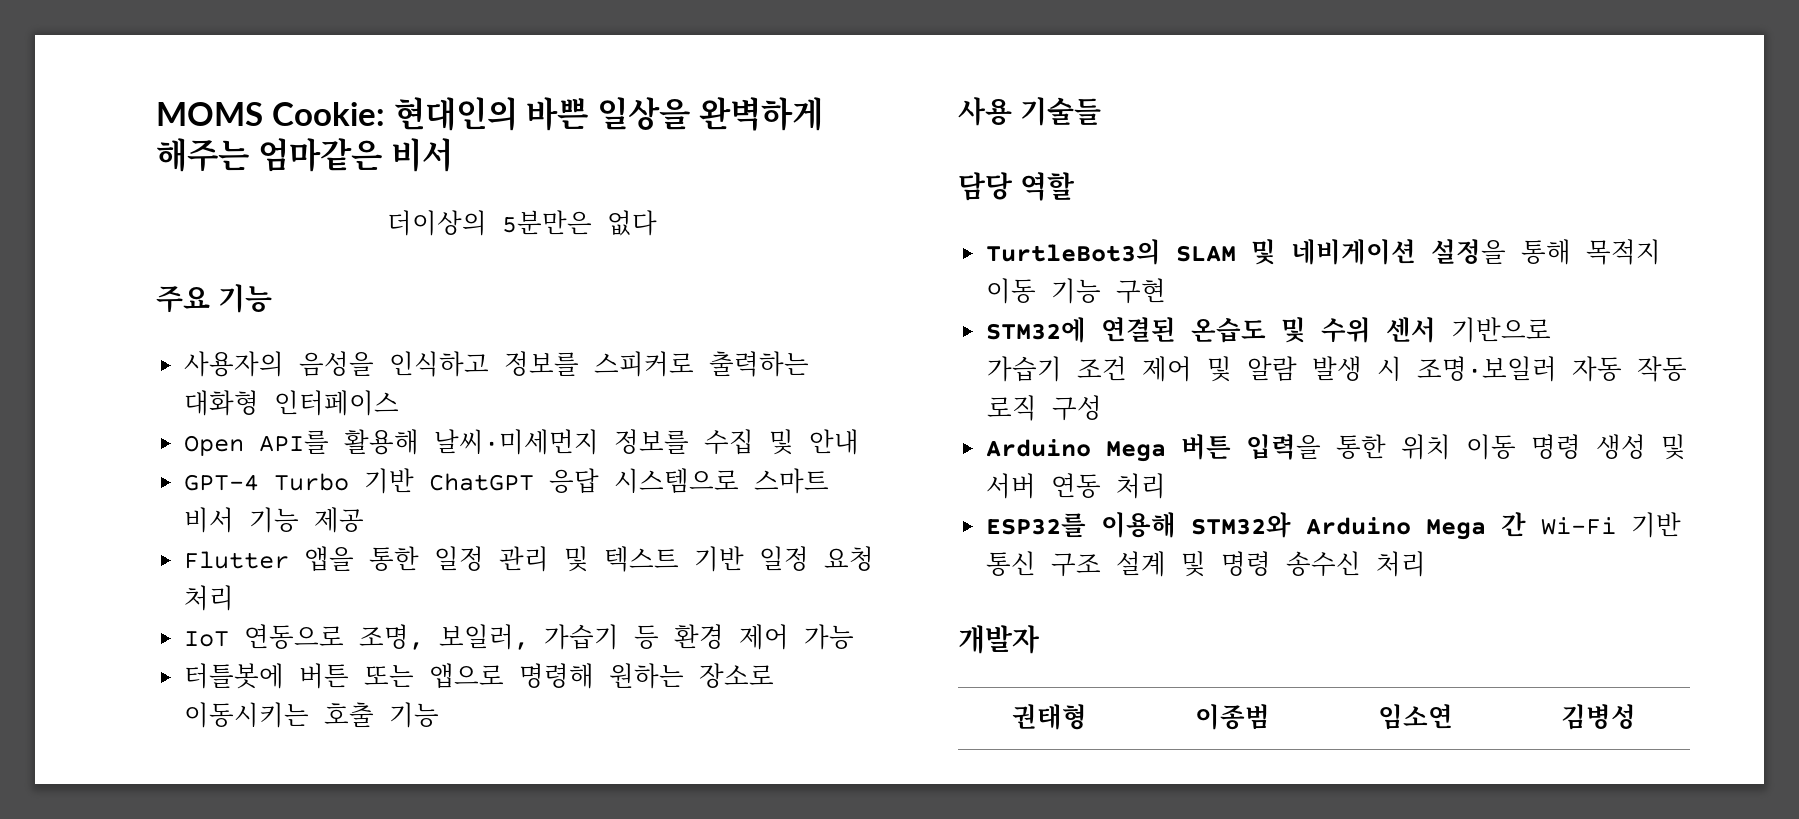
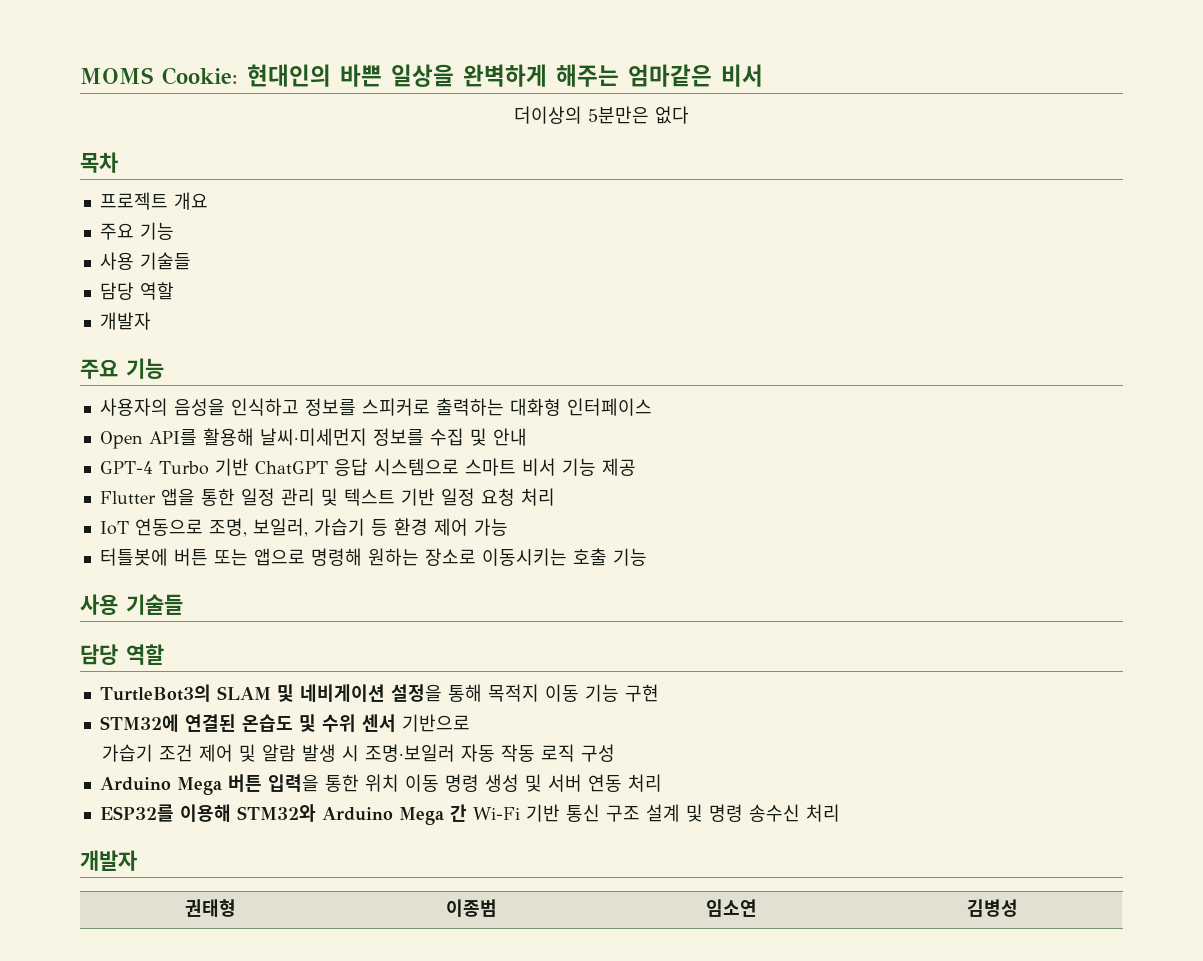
+ 목차
+ 프로젝트 개요
+ 주요 기능
+ 사용 기술들
+ 담당 역할
+ 개발자

